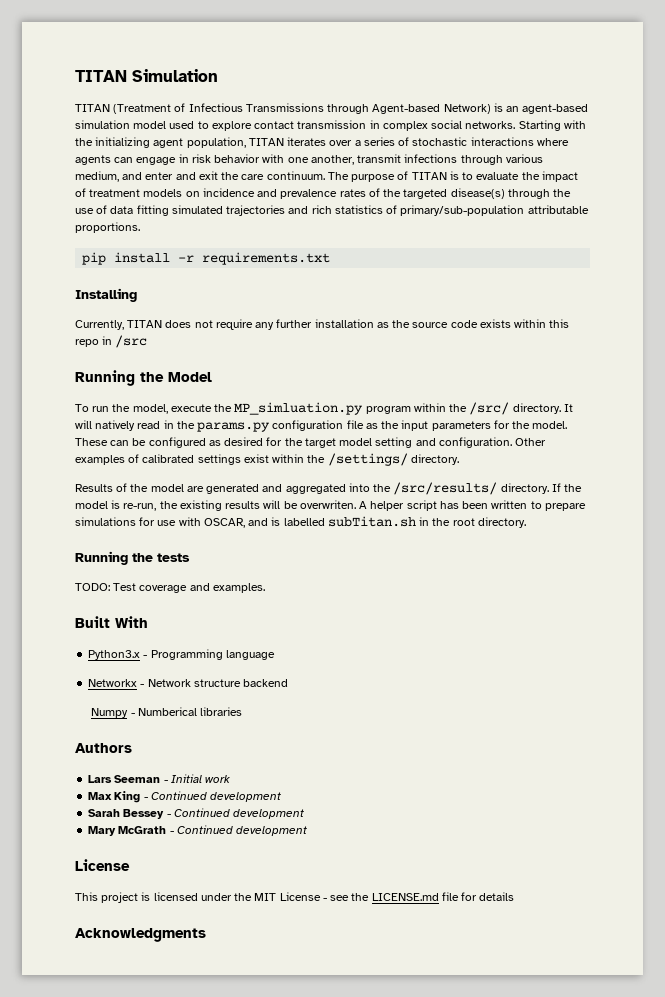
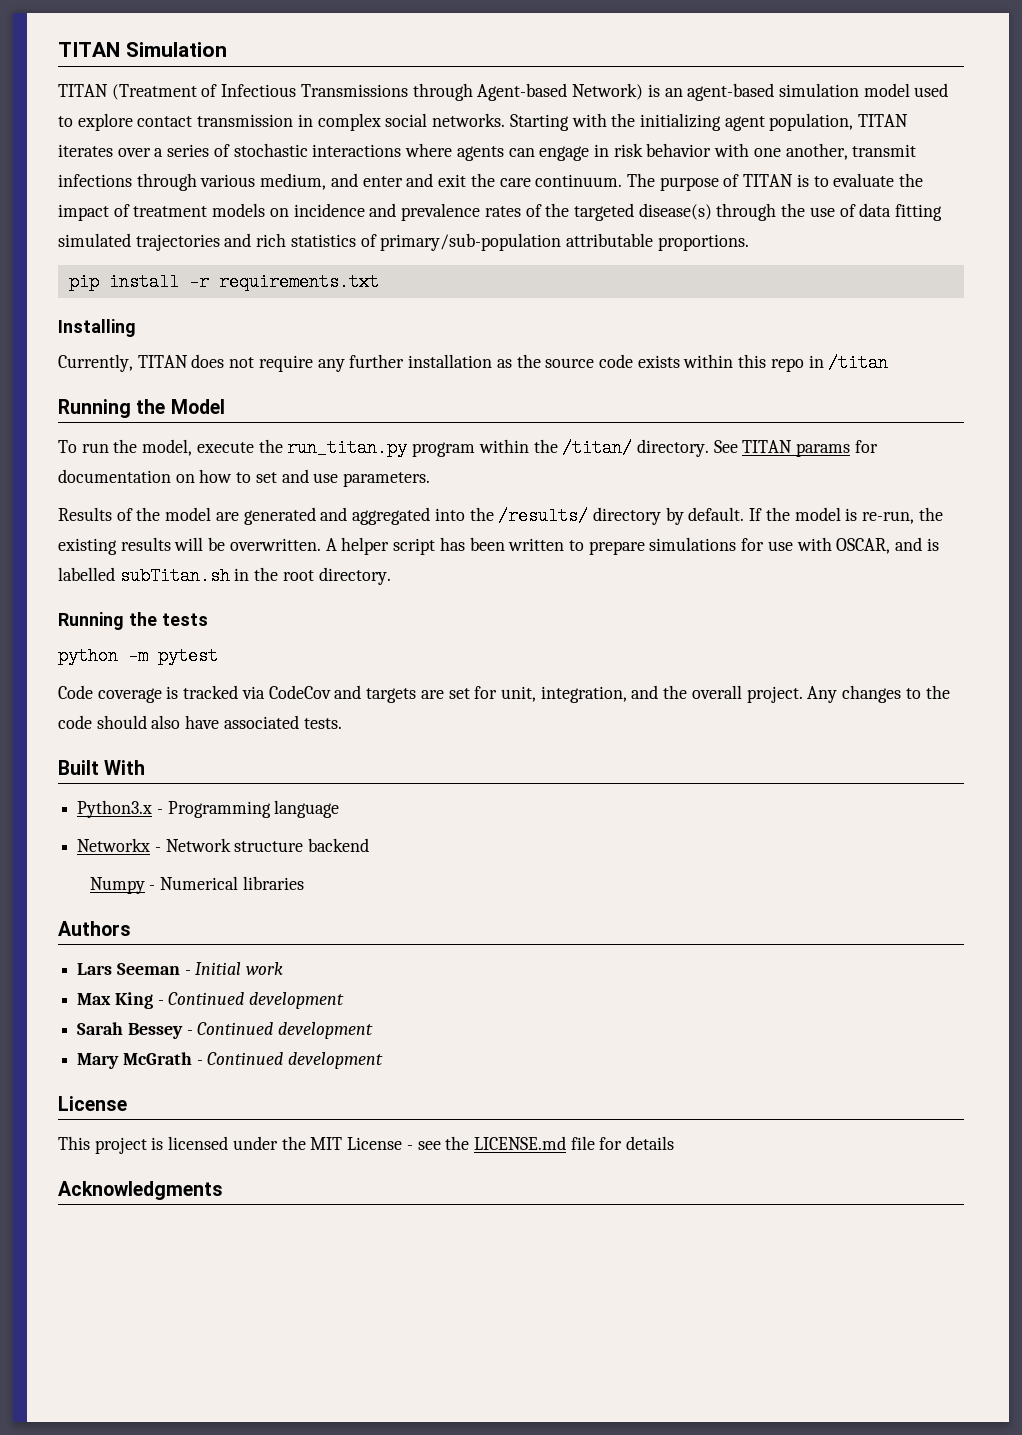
- Currently, TITAN does not require any further installation as the source code exists within this repo in /src
+ Currently, TITAN does not require any further installation as the source code exists within this repo in /titan
- To run the model, execute the MP_simluation.py program within the /src/ directory. It will natively read in the params.py configuration file as the input parameters for the model. These can be configured as desired for the target model setting and configuration. Other examples of calibrated settings exist within the /settings/ directory.
+ To run the model, execute the run_titan.py program within the /titan/ directory. See TITAN params for documentation on how to set and use parameters.
- Results of the model are generated and aggregated into the /src/results/ directory.
+ Results of the model are generated and aggregated into the /results/ directory by default.
- If the model is re-run, the existing results will be overwriten.
+ If the model is re-run, the existing results will be overwritten.
- TODO: Test coverage and examples.
+ python -m pytest
+ Code coverage is tracked via CodeCov and targets are set for unit, integration, and the overall project. Any changes to the code should also have associated tests.
- Numpy - Numberical libraries
+ Numpy - Numerical libraries

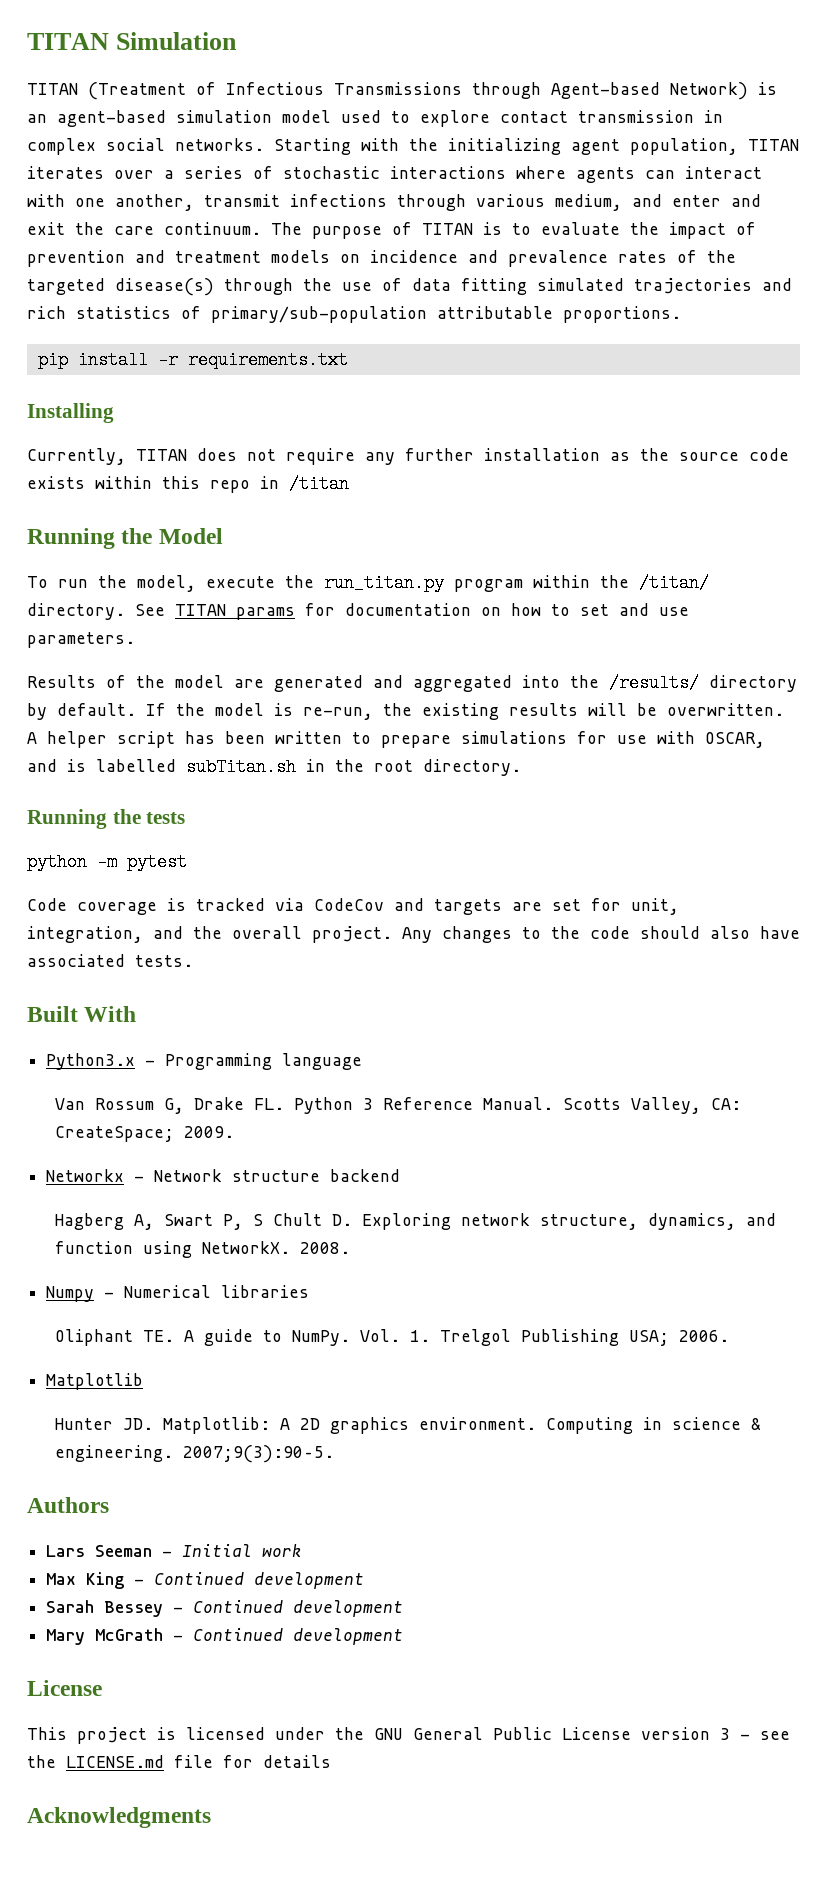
- Starting with the initializing agent population, TITAN iterates over a series of stochastic interactions where agents can engage in risk behavior with one another, transmit infections through various medium, and enter and exit the care continuum.
+ Starting with the initializing agent population, TITAN iterates over a series of stochastic interactions where agents can interact with one another, transmit infections through various medium, and enter and exit the care continuum.
- The purpose of TITAN is to evaluate the impact of treatment models on incidence and prevalence rates of the targeted disease(s) through the use of data fitting simulated trajectories and rich statistics of primary/sub-population attributable proportions.
+ The purpose of TITAN is to evaluate the impact of prevention and treatment models on incidence and prevalence rates of the targeted disease(s) through the use of data fitting simulated trajectories and rich statistics of primary/sub-population attributable proportions.
+ Van Rossum G, Drake FL. Python 3 Reference Manual. Scotts Valley, CA: CreateSpace; 2009.
+ Hagberg A, Swart P, S Chult D. Exploring network structure, dynamics, and function using NetworkX. 2008.
  Numpy - Numerical libraries
+ Oliphant TE. A guide to NumPy. Vol. 1. Trelgol Publishing USA; 2006.
+ Matplotlib
+ Hunter JD. Matplotlib: A 2D graphics environment. Computing in science & engineering. 2007;9(3):90–5.
- This project is licensed under the MIT License - see the LICENSE.md file for details
+ This project is licensed under the GNU General Public License version 3 - see the LICENSE.md file for details

